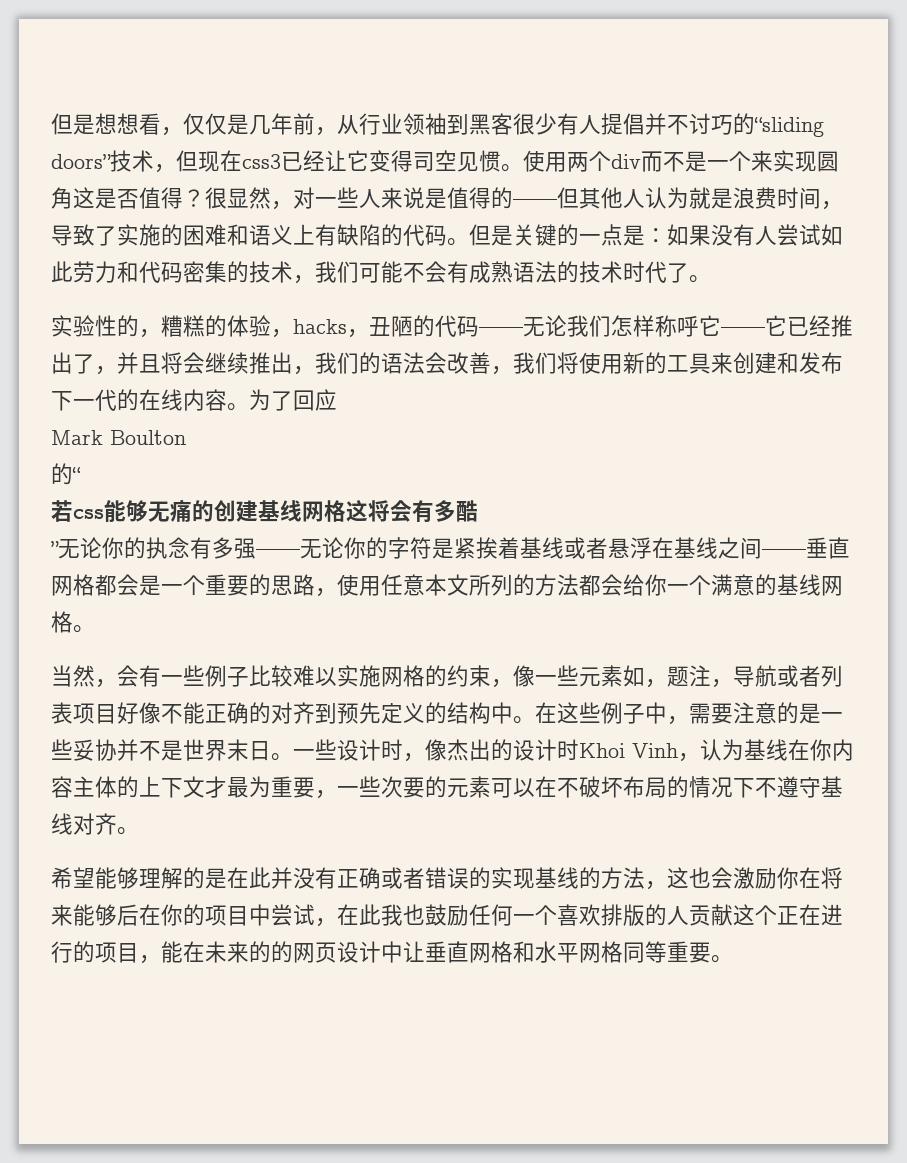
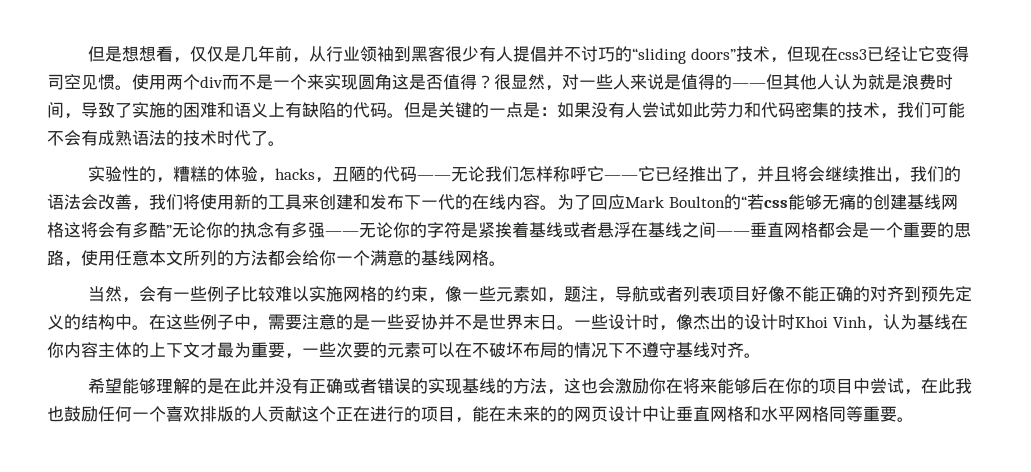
- 为了回应
- Mark Boulton
- 的“
- 若css能够无痛的创建基线网格这将会有多酷
- ”无论你的执念有多强——无论你的字符是紧挨着基线或者悬浮在基线之间——垂直网格都会是一个重要的思路，使用任意本文所列的方法都会给你一个满意的基线网格。
+ 为了回应Mark Boulton的“若css能够无痛的创建基线网格这将会有多酷”无论你的执念有多强——无论你的字符是紧挨着基线或者悬浮在基线之间——垂直网格都会是一个重要的思路，使用任意本文所列的方法都会给你一个满意的基线网格。

